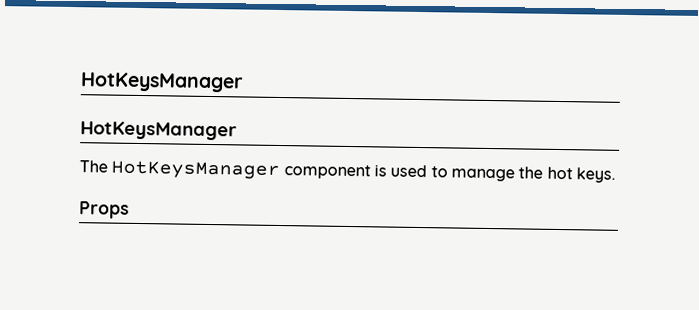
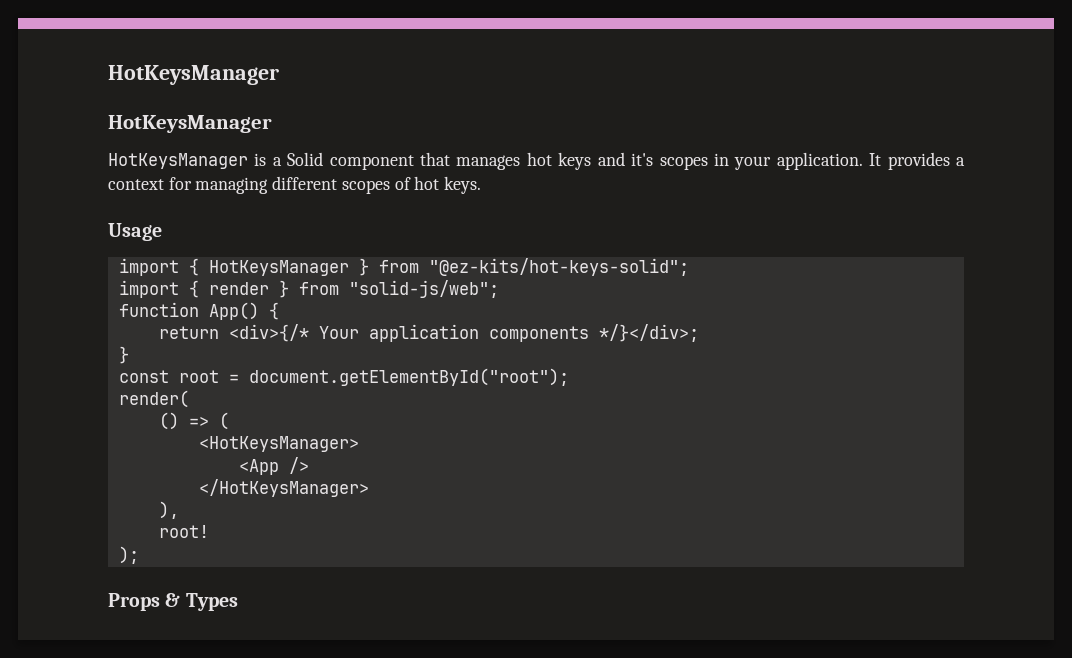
- The HotKeysManager component is used to manage the hot keys.
+ HotKeysManager is a Solid component that manages hot keys and it's scopes in your application. It provides a context for managing different scopes of hot keys.
+ Usage
+ import { HotKeysManager } from "@ez-kits/hot-keys-solid";
+ import { render } from "solid-js/web";
+ function App() {
+ return <div>{/* Your application components */}</div>;
+ }
+ const root = document.getElementById("root");
+ render(
+ () => (
+ <HotKeysManager>
+ <App />
+ </HotKeysManager>
+ ),
+ root!
+ );
- Props
+ Props & Types

